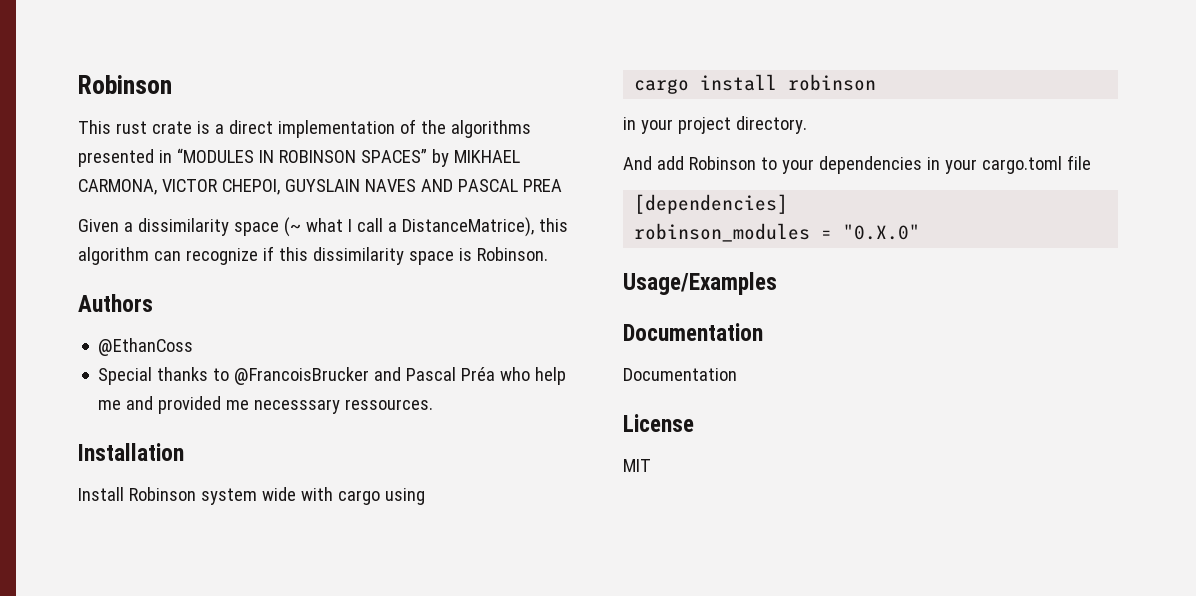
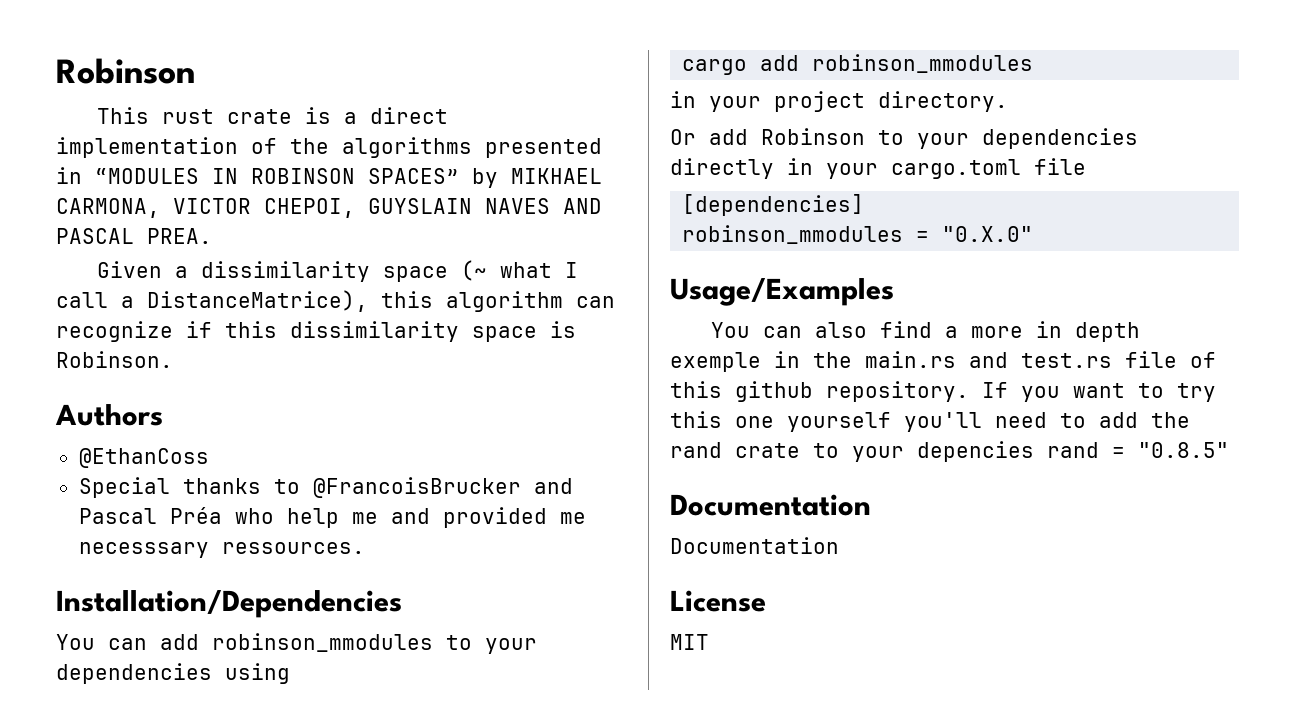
- This rust crate is a direct implementation of the algorithms presented in “MODULES IN ROBINSON SPACES” by MIKHAEL CARMONA, VICTOR CHEPOI, GUYSLAIN NAVES AND PASCAL PREA
+ This rust crate is a direct implementation of the algorithms presented in “MODULES IN ROBINSON SPACES” by MIKHAEL CARMONA, VICTOR CHEPOI, GUYSLAIN NAVES AND PASCAL PREA.
- Installation
- Install Robinson system wide with cargo using
+ Installation/Dependencies
+ You can add robinson_mmodules to your dependencies using
- cargo install robinson
+ cargo add robinson_mmodules
- And add Robinson to your dependencies in your cargo.toml file
+ Or add Robinson to your dependencies directly in your cargo.toml file
- robinson_modules = "0.X.0"
+ robinson_mmodules = "0.X.0"
+ You can also find a more in depth exemple in the main.rs and test.rs file of this github repository. If you want to try this one yourself you'll need to add the rand crate to your depencies rand = "0.8.5"

